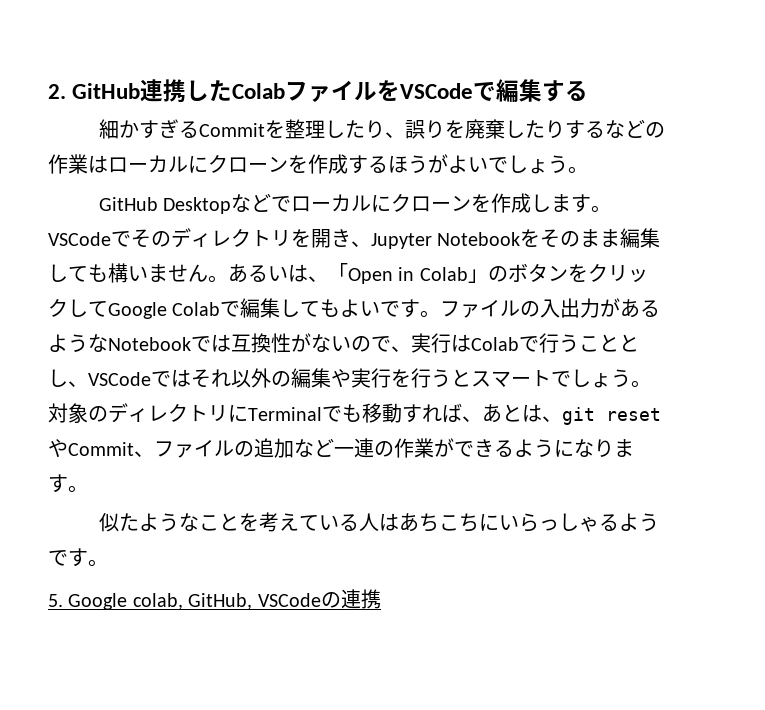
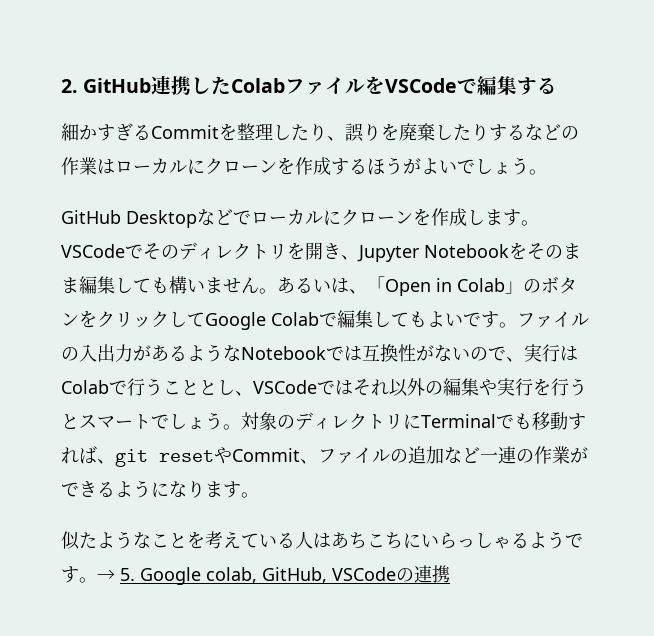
- 対象のディレクトリにTerminalでも移動すれば、あとは、git resetやCommit、ファイルの追加など一連の作業ができるようになります。
+ 対象のディレクトリにTerminalでも移動すれば、git resetやCommit、ファイルの追加など一連の作業ができるようになります。
- 似たようなことを考えている人はあちこちにいらっしゃるようです。
- 5. Google colab, GitHub, VSCodeの連携
+ 似たようなことを考えている人はあちこちにいらっしゃるようです。→ 5. Google colab, GitHub, VSCodeの連携

